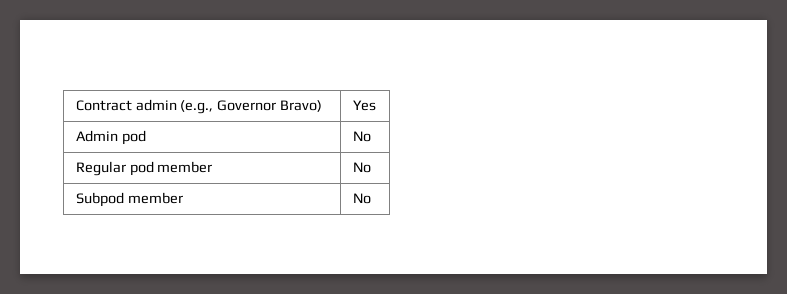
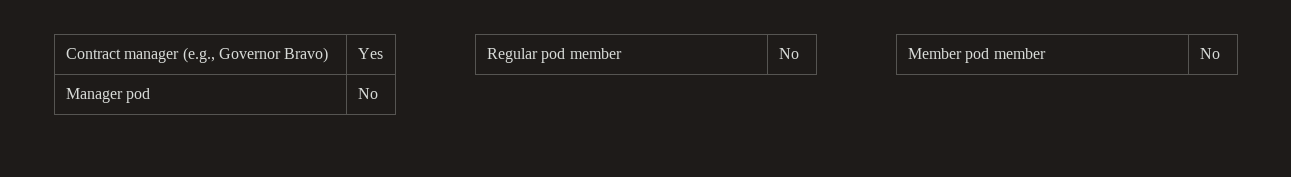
- Contract admin (e.g., Governor Bravo) | Yes
+ Contract manager (e.g., Governor Bravo) | Yes
- Admin pod | No
+ Manager pod | No
- Subpod member | No
+ Member pod member | No

